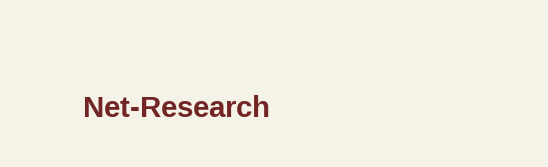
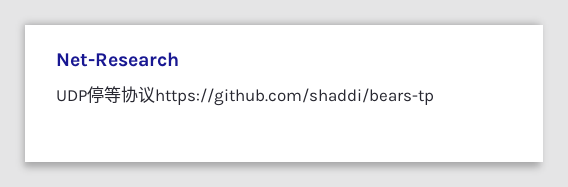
+ UDP停等协议https://github.com/shaddi/bears-tp

